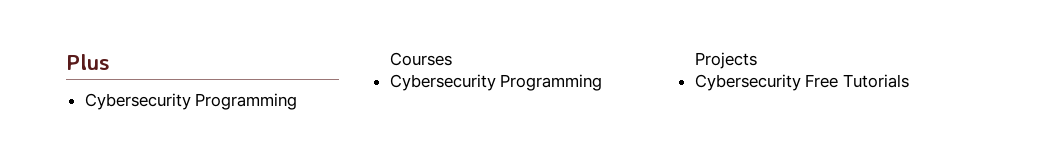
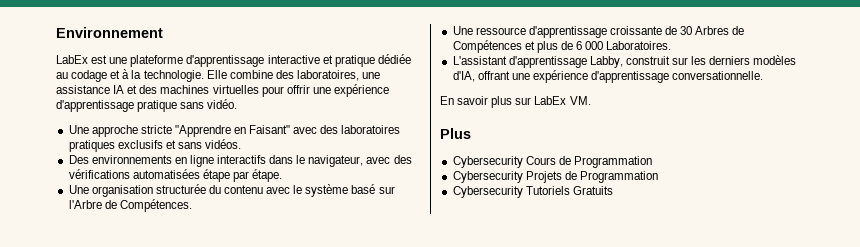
+ Environnement
+ LabEx est une plateforme d'apprentissage interactive et pratique dédiée au codage et à la technologie. Elle combine des laboratoires, une assistance IA et des machines virtuelles pour offrir une expérience d'apprentissage pratique sans vidéo.
+ Une approche stricte "Apprendre en Faisant" avec des laboratoires pratiques exclusifs et sans vidéos.
+ Des environnements en ligne interactifs dans le navigateur, avec des vérifications automatisées étape par étape.
+ Une organisation structurée du contenu avec le système basé sur l'Arbre de Compétences.
+ Une ressource d'apprentissage croissante de 30 Arbres de Compétences et plus de 6 000 Laboratoires.
+ L'assistant d'apprentissage Labby, construit sur les derniers modèles d'IA, offrant une expérience d'apprentissage conversationnelle.
+ En savoir plus sur LabEx VM.
  Plus
- Cybersecurity Programming Courses
- Cybersecurity Programming Projects
- Cybersecurity Free Tutorials
+ Cybersecurity Cours de Programmation
+ Cybersecurity Projets de Programmation
+ Cybersecurity Tutoriels Gratuits

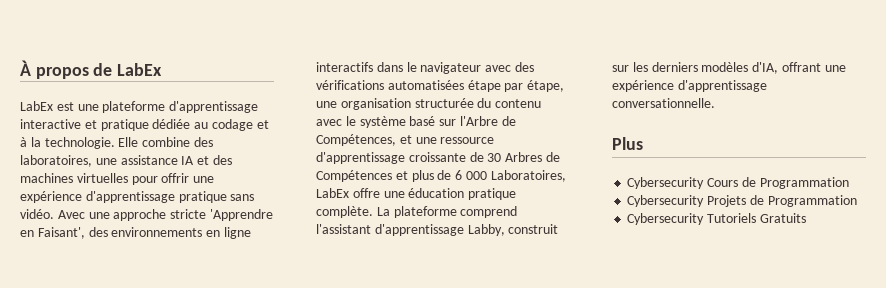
- Environnement
+ À propos de LabEx
- Elle combine des laboratoires, une assistance IA et des machines virtuelles pour offrir une expérience d'apprentissage pratique sans vidéo.
- Une approche stricte "Apprendre en Faisant" avec des laboratoires pratiques exclusifs et sans vidéos.
- Des environnements en ligne interactifs dans le navigateur, avec des vérifications automatisées étape par étape.
- Une organisation structurée du contenu avec le système basé sur l'Arbre de Compétences.
- Une ressource d'apprentissage croissante de 30 Arbres de Compétences et plus de 6 000 Laboratoires.
- L'assistant d'apprentissage Labby, construit sur les derniers modèles d'IA, offrant une expérience d'apprentissage conversationnelle.
+ Elle combine des laboratoires, une assistance IA et des machines virtuelles pour offrir une expérience d'apprentissage pratique sans vidéo. Avec une approche stricte 'Apprendre en Faisant', des environnements en ligne interactifs dans le navigateur avec des vérifications automatisées étape par étape, une organisation structurée du contenu avec le système basé sur l'Arbre de Compétences, et une ressource d'apprentissage croissante de 30 Arbres de Compétences et plus de 6 000 Laboratoires, LabEx offre une éducation pratique complète. La plateforme comprend l'assistant d'apprentissage Labby, construit sur les derniers modèles d'IA, offrant une expérience d'apprentissage conversationnelle.
- En savoir plus sur LabEx VM.

